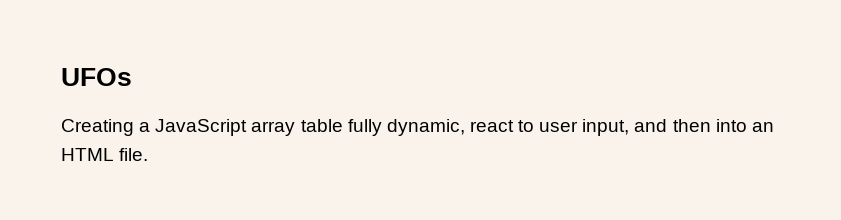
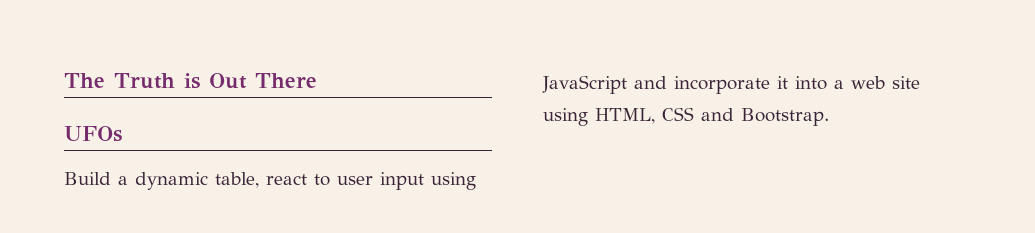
+ The Truth is Out There
  UFOs
- Creating a JavaScript array table fully dynamic, react to user input, and then into an HTML file.
+ Build a dynamic table, react to user input using JavaScript and incorporate it into a web site using HTML, CSS and Bootstrap.

